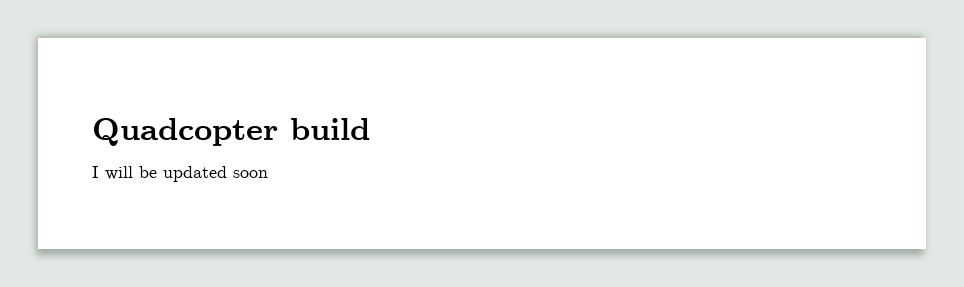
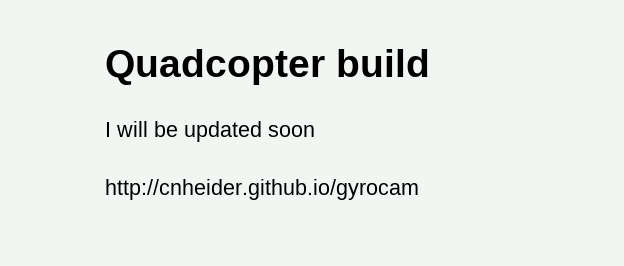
+ http://cnheider.github.io/gyrocam

